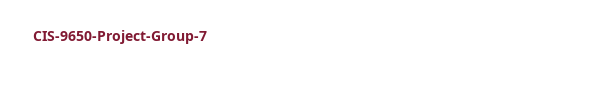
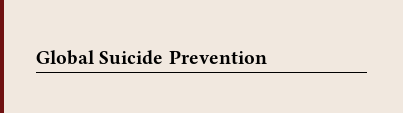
- CIS-9650-Project-Group-7
+ Global Suicide Prevention

